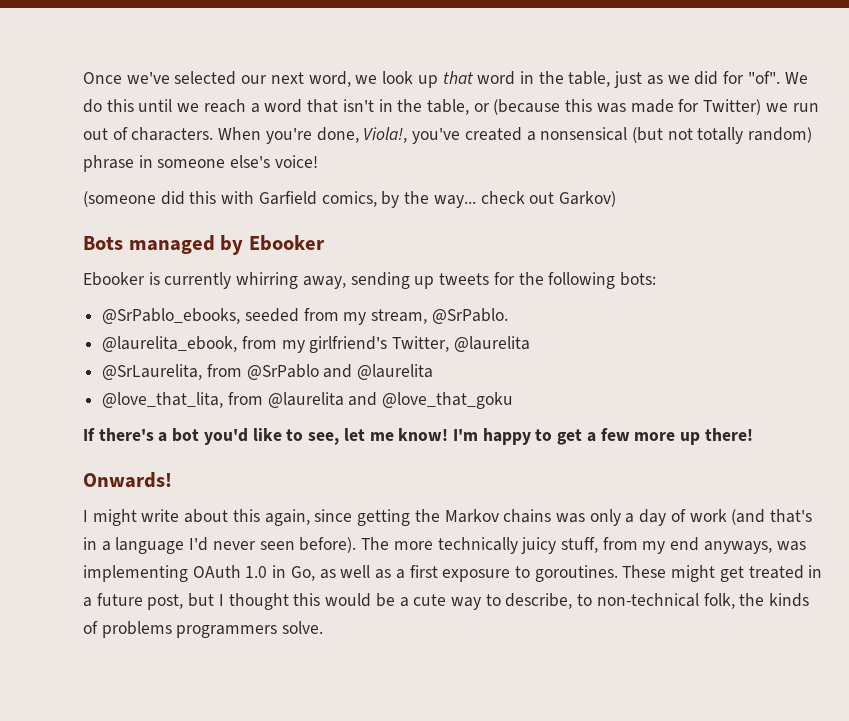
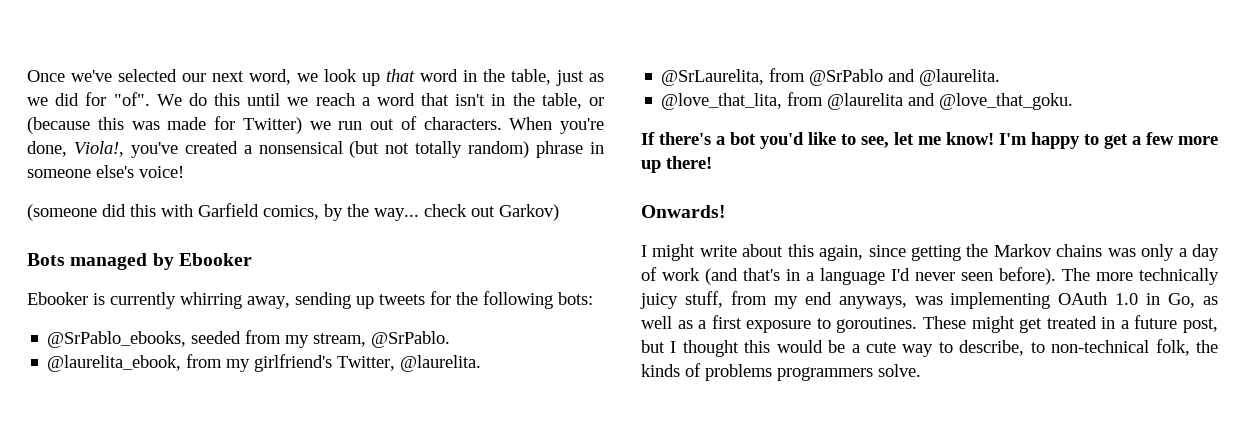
- @laurelita_ebook, from my girlfriend's Twitter, @laurelita
+ @laurelita_ebook, from my girlfriend's Twitter, @laurelita.
- @SrLaurelita, from @SrPablo and @laurelita
+ @SrLaurelita, from @SrPablo and @laurelita.
- @love_that_lita, from @laurelita and @love_that_goku
+ @love_that_lita, from @laurelita and @love_that_goku.

